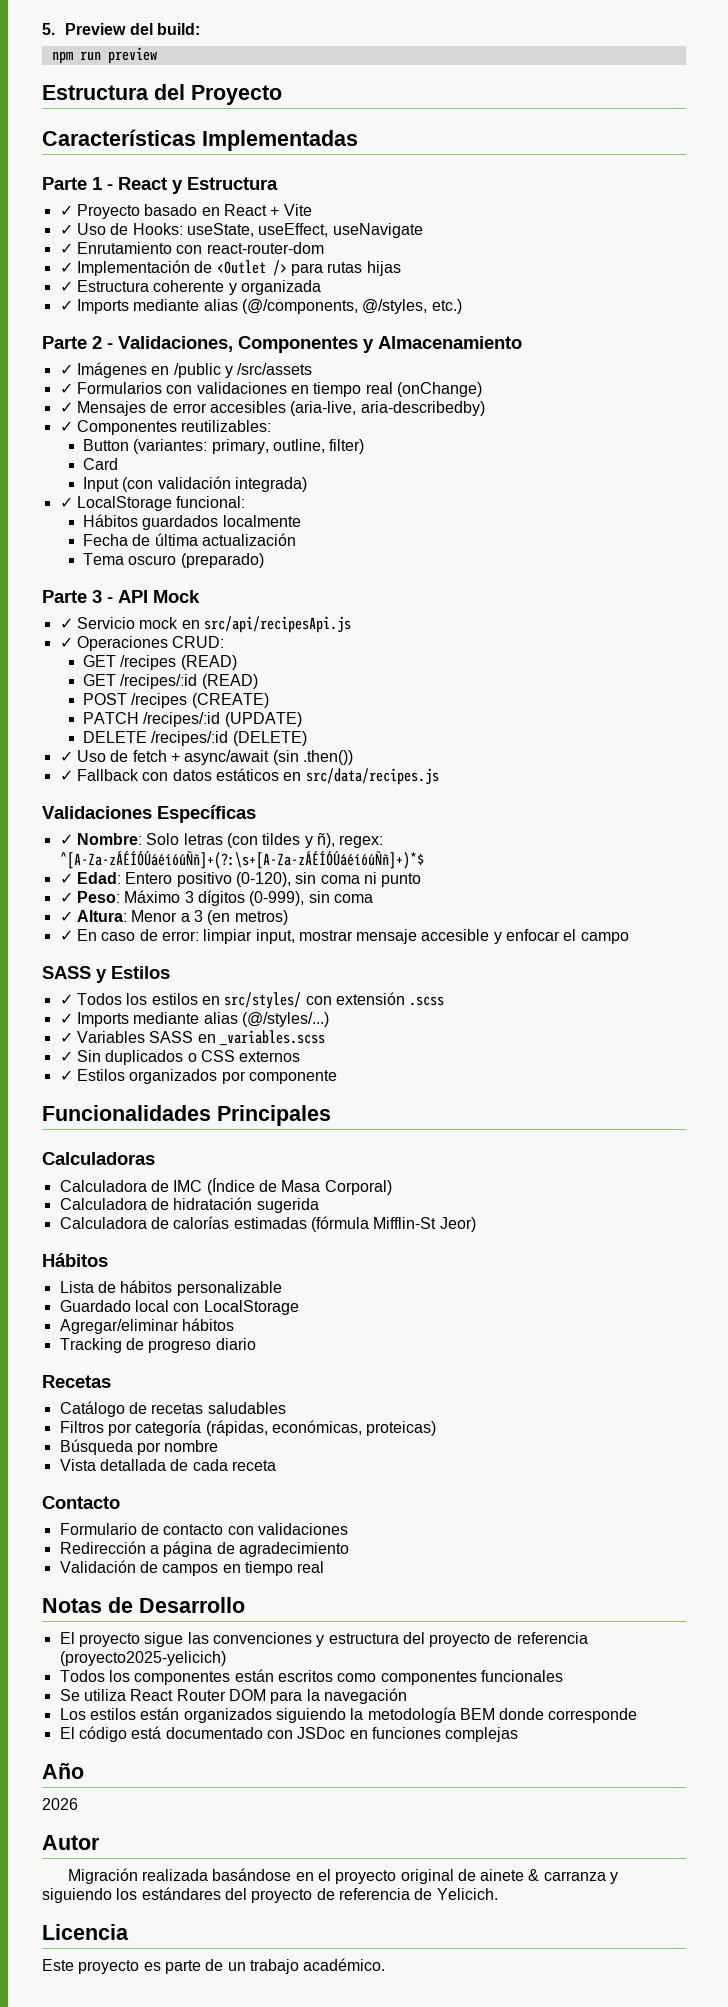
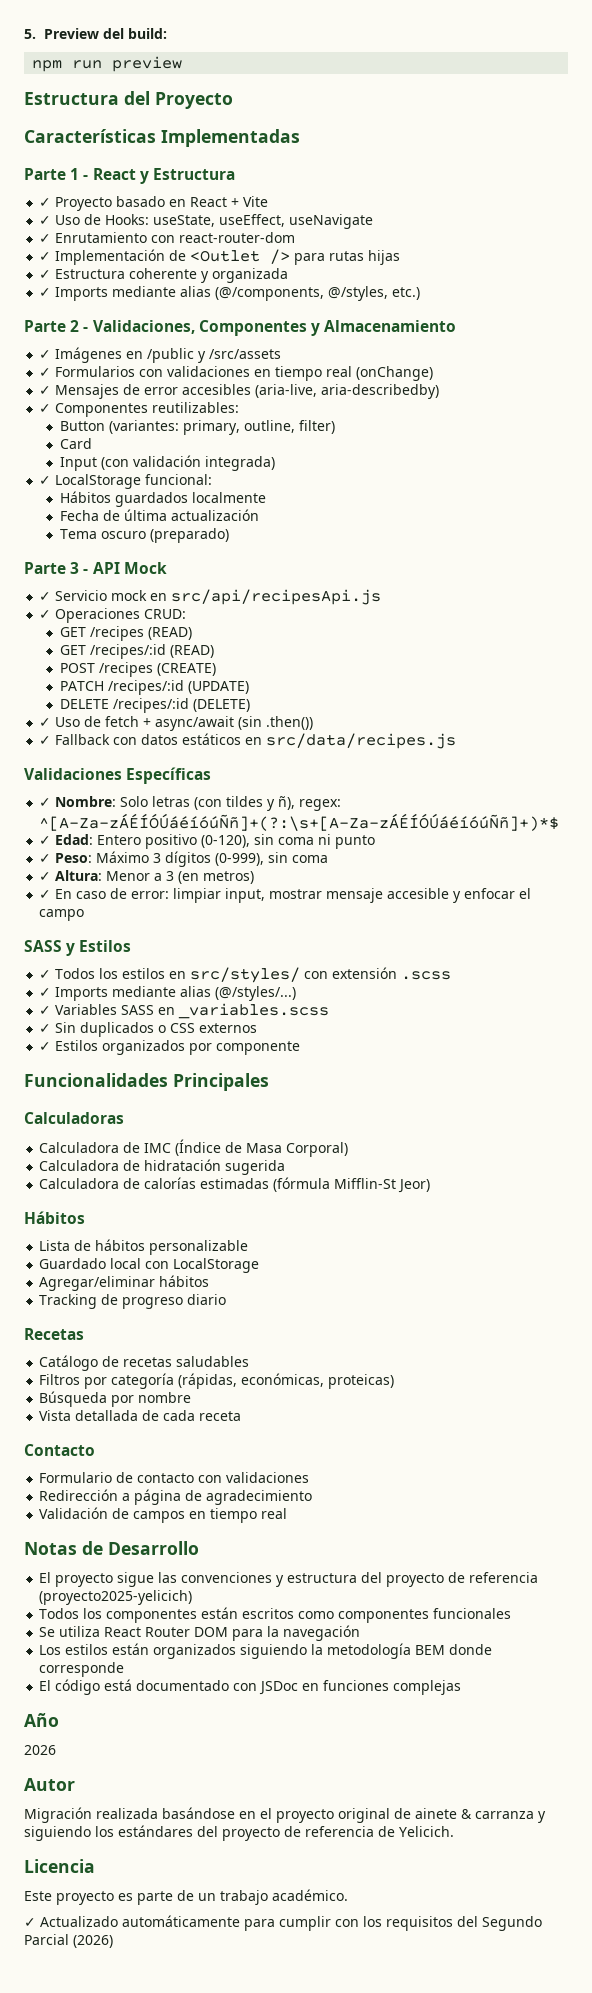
+ ✓ Actualizado automáticamente para cumplir con los requisitos del Segundo Parcial (2026)

